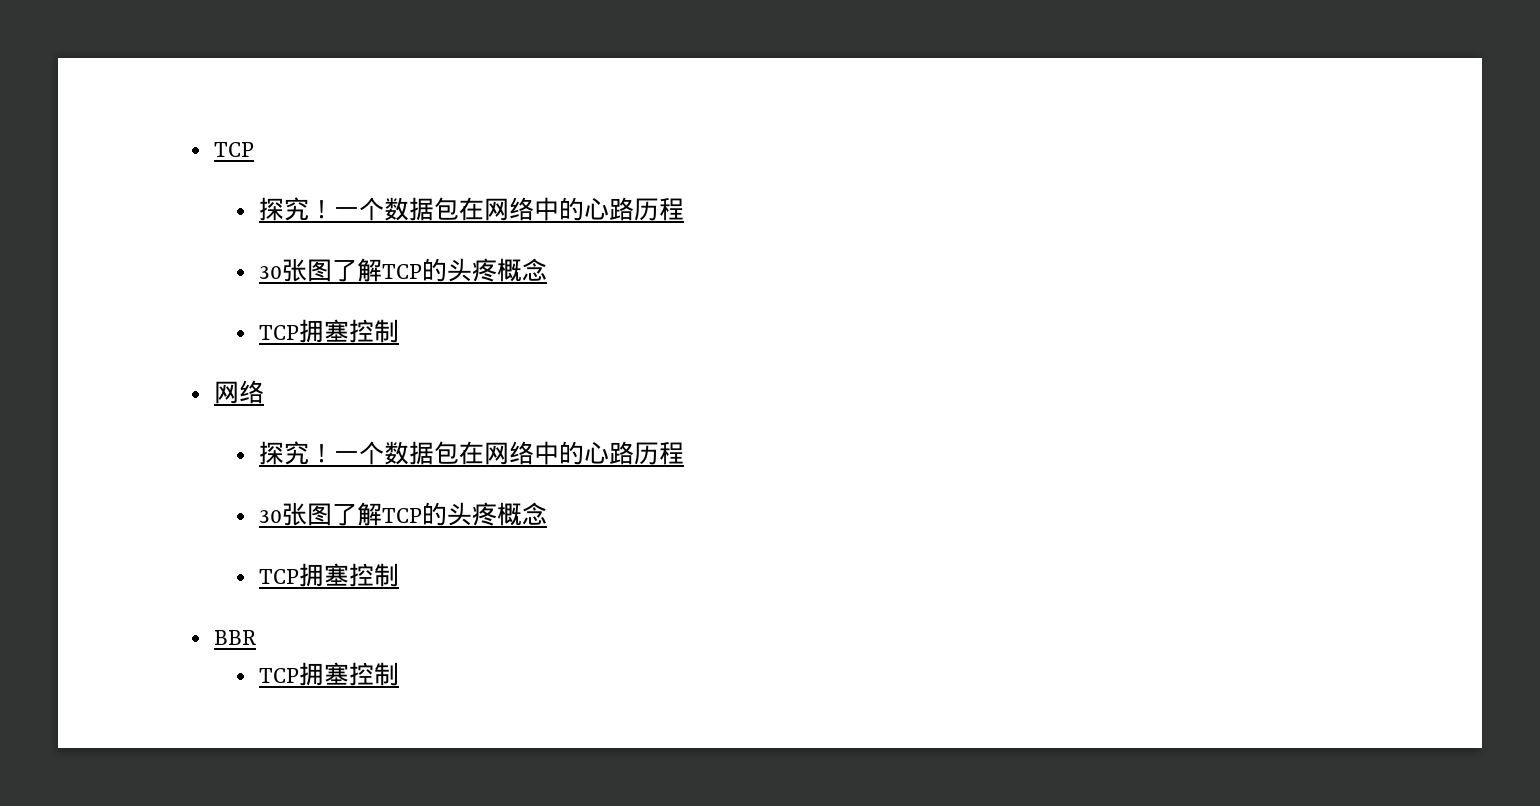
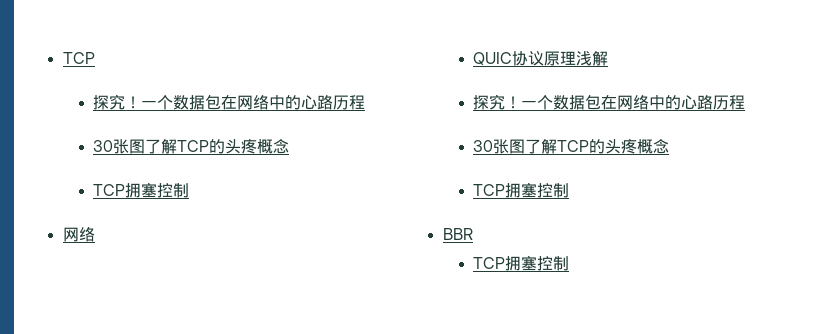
+ QUIC协议原理浅解

